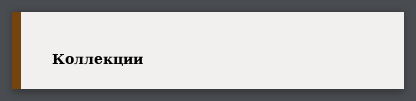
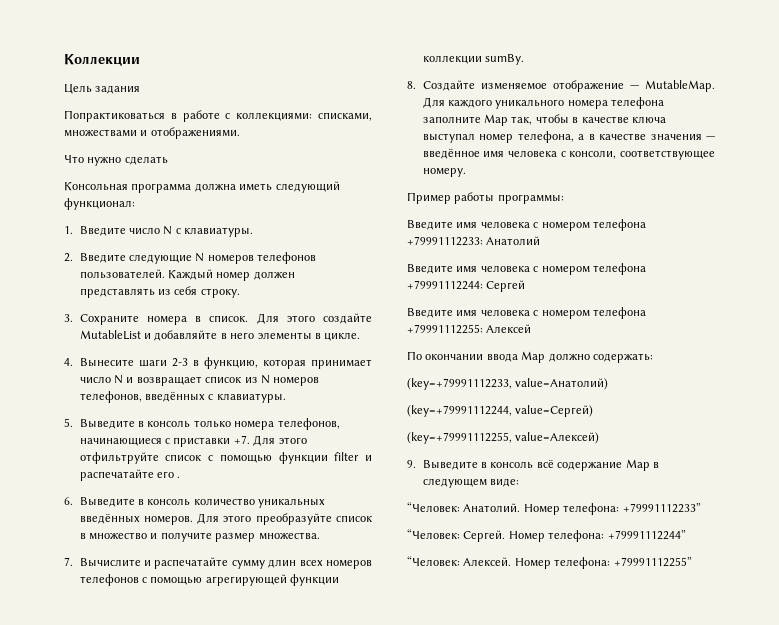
+ Цель задания
+ Попрактиковаться в работе с коллекциями: списками, множествами и отображениями.
+ Что нужно сделать
+ Консольная программа должна иметь следующий функционал:
+ 1. Введите число N с клавиатуры.
+ 2. Введите следующие N номеров телефонов пользователей. Каждый номер должен представлять из себя строку.
+ 3. Сохраните номера в список. Для этого создайте MutableList и добавляйте в него элементы в цикле.
+ 4. Вынесите шаги 2-3 в функцию, которая принимает число N и возвращает список из N номеров телефонов, введённых с клавиатуры.
+ 5. Выведите в консоль только номера телефонов, начинающиеся с приставки +7. Для этого отфильтруйте список с помощью функции filter и распечатайте его .
+ 6. Выведите в консоль количество уникальных введённых номеров. Для этого преобразуйте список в множество и получите размер множества.
+ 7. Вычислите и распечатайте сумму длин всех номеров телефонов с помощью агрегирующей функции коллекции sumBy.
+ 8. Создайте изменяемое отображение — MutableMap. Для каждого уникального номера телефона заполните Map так, чтобы в качестве ключа выступал номер телефона, а в качестве значения — введённое имя человека с консоли, соответствующее номеру.
+ Пример работы программы:
+ Введите имя человека с номером телефона +79991112233: Анатолий
+ Введите имя человека с номером телефона +79991112244: Сергей
+ Введите имя человека с номером телефона +79991112255: Алексей
+ По окончании ввода Map должно содержать:
+ (key=+79991112233, value=Анатолий)
+ (key=+79991112244, value=Сергей)
+ (key=+79991112255, value=Алексей)
+ 9. Выведите в консоль всё содержание Map в следующем виде:
+ “Человек: Анатолий. Номер телефона: +79991112233”
+ “Человек: Сергей. Номер телефона: +79991112244”
+ “Человек: Алексей. Номер телефона: +79991112255”

